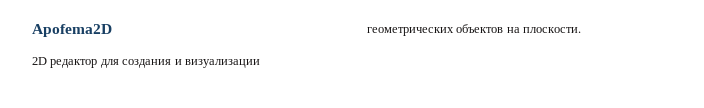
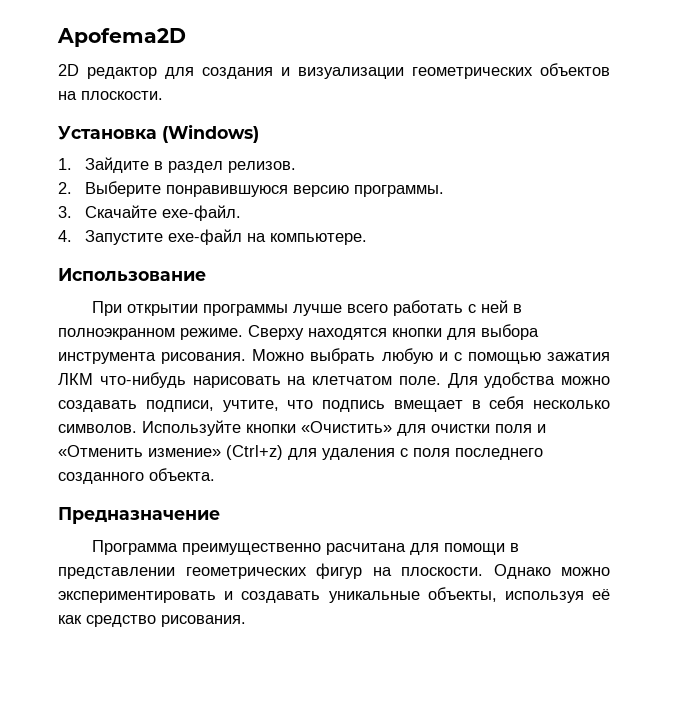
+ Установка (Windows)
+ 1. Зайдите в раздел релизов.
+ 2. Выберите понравившуюся версию программы.
+ 3. Скачайте exe-файл.
+ 4. Запустите exe-файл на компьютере.
+ Использование
+ При открытии программы лучше всего работать с ней в полноэкранном режиме. Сверху находятся кнопки для выбора инструмента рисования. Можно выбрать любую и с помощью зажатия ЛКМ что-нибудь нарисовать на клетчатом поле. Для удобства можно создавать подписи, учтите, что подпись вмещает в себя несколько символов. Используйте кнопки «Очистить» для очистки поля и «Отменить измение» (Ctrl+z) для удаления с поля последнего созданного объекта.
+ Предназначение
+ Программа преимущественно расчитана для помощи в представлении геометрических фигур на плоскости. Однако можно экспериментировать и создавать уникальные объекты, используя её как средство рисования.

